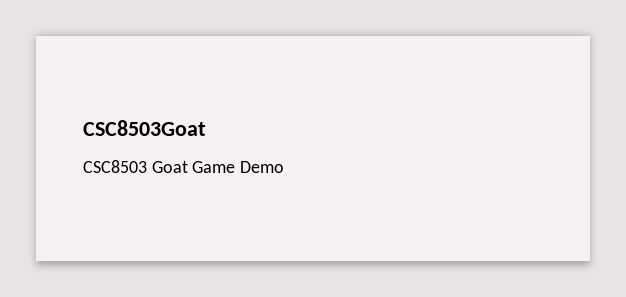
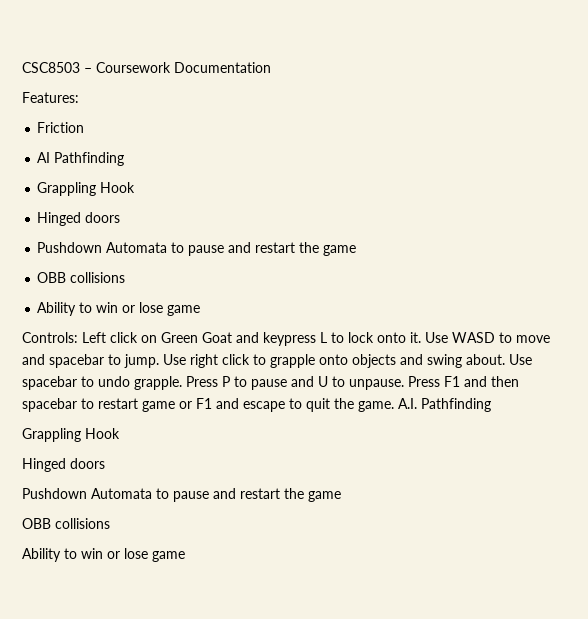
- CSC8503Goat
- CSC8503 Goat Game Demo
+ CSC8503 – Coursework Documentation
+ Features:
+ Friction
+ AI Pathfinding
+ Grappling Hook
+ Hinged doors
+ Pushdown Automata to pause and restart the game
+ OBB collisions
+ Ability to win or lose game
+ Controls: Left click on Green Goat and keypress L to lock onto it. Use WASD to move and spacebar to jump. Use right click to grapple onto objects and swing about. Use spacebar to undo grapple. Press P to pause and U to unpause. Press F1 and then spacebar to restart game or F1 and escape to quit the game. A.I. Pathfinding
+ Grappling Hook
+ Hinged doors
+ Pushdown Automata to pause and restart the game
+ OBB collisions
+ Ability to win or lose game

